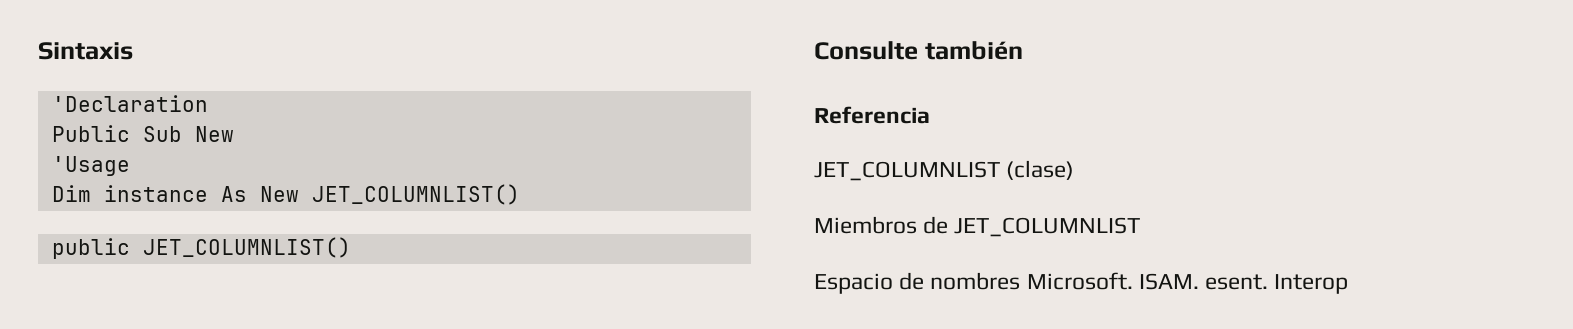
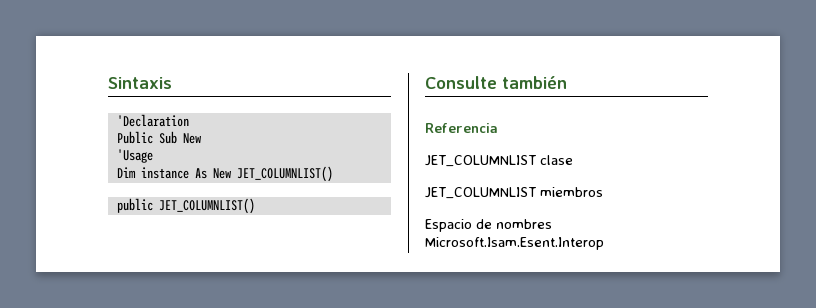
- JET_COLUMNLIST (clase)
- Miembros de JET_COLUMNLIST
+ JET_COLUMNLIST clase
+ JET_COLUMNLIST miembros
- Espacio de nombres Microsoft. ISAM. esent. Interop
+ Espacio de nombres Microsoft.Isam.Esent.Interop

